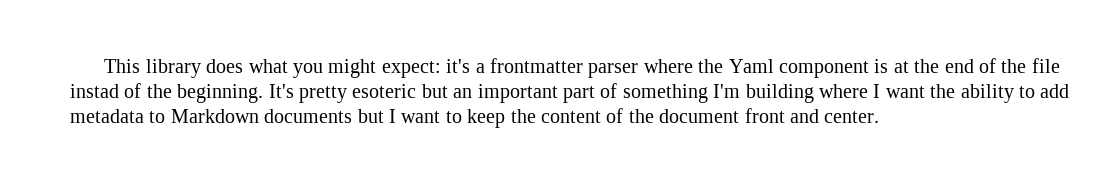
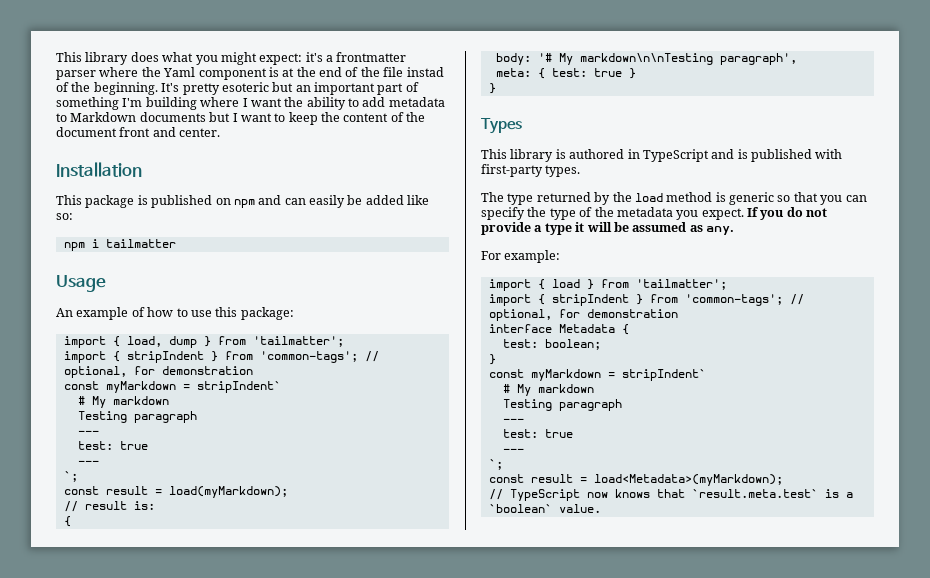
+ Installation
+ This package is published on npm and can easily be added like so:
+ npm i tailmatter
+ Usage
+ An example of how to use this package:
+ import { load, dump } from 'tailmatter';
+ import { stripIndent } from 'common-tags'; // optional, for demonstration
+ const myMarkdown = stripIndent`
+ # My markdown
+ Testing paragraph
+ ---
+ test: true
+ ---
+ `;
+ const result = load(myMarkdown);
+ // result is:
+ {
+ body: '# My markdown\n\nTesting paragraph',
+ meta: { test: true }
+ }
+ Types
+ This library is authored in TypeScript and is published with first-party types.
+ The type returned by the load method is generic so that you can specify the type of the metadata you expect. If you do not provide a type it will be assumed as any.
+ For example:
+ import { load } from 'tailmatter';
+ import { stripIndent } from 'common-tags'; // optional, for demonstration
+ interface Metadata {
+ test: boolean;
+ }
+ const myMarkdown = stripIndent`
+ # My markdown
+ Testing paragraph
+ ---
+ test: true
+ ---
+ `;
+ const result = load<Metadata>(myMarkdown);
+ // TypeScript now knows that `result.meta.test` is a `boolean` value.

